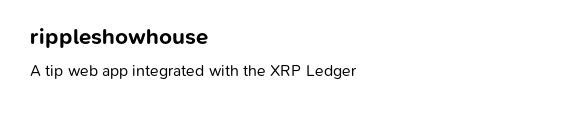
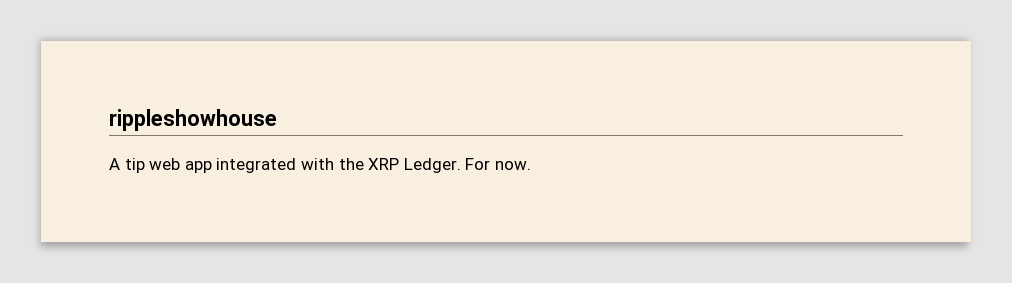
- A tip web app integrated with the XRP Ledger
+ A tip web app integrated with the XRP Ledger. For now.

